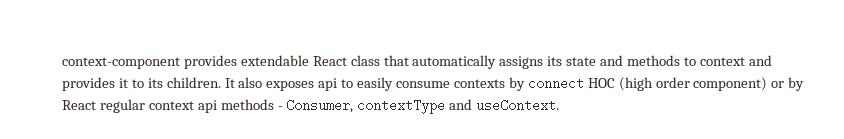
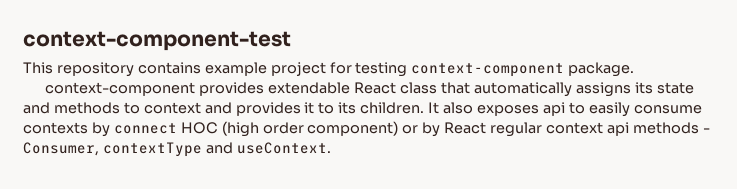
+ context-component-test
+ This repository contains example project for testing context-component package.

